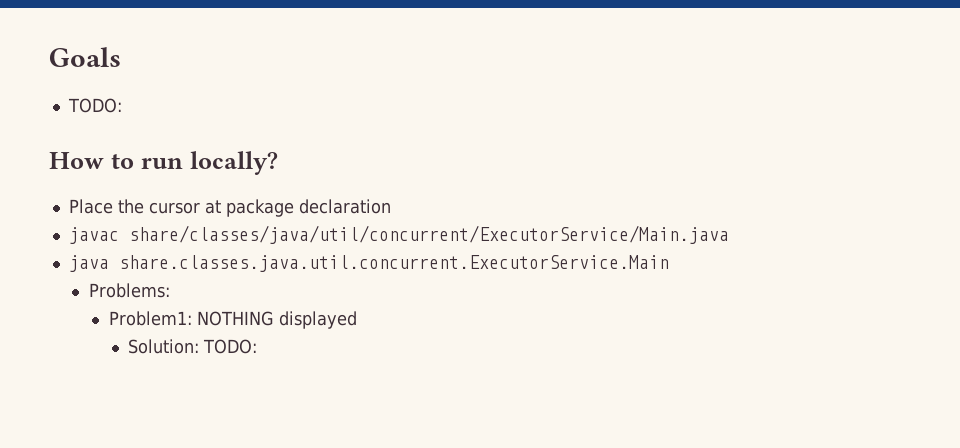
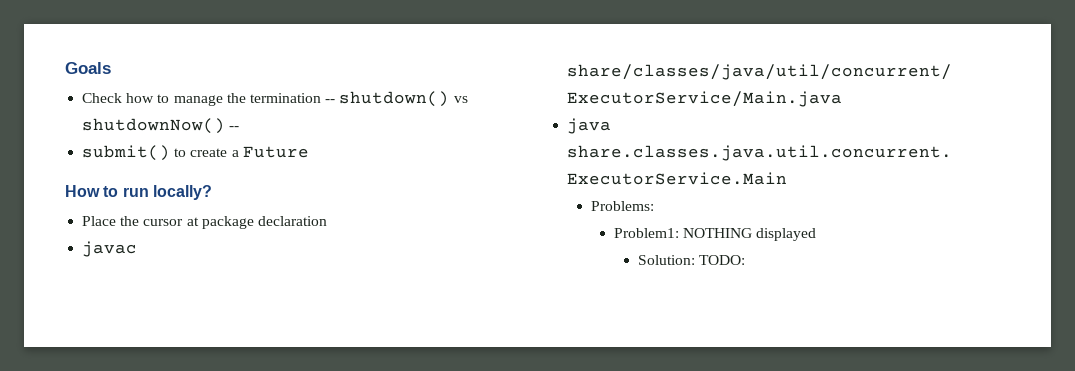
  Goals
- TODO:
+ Check how to manage the termination -- shutdown() vs shutdownNow() --
+ submit() to create a Future

